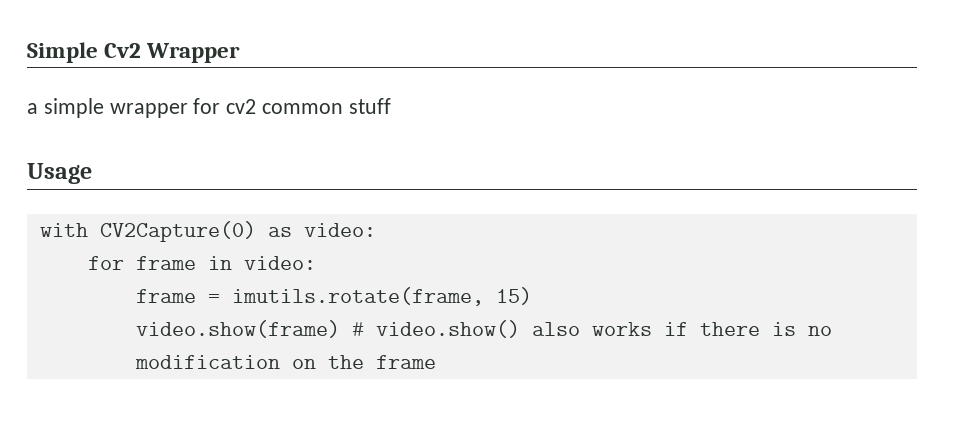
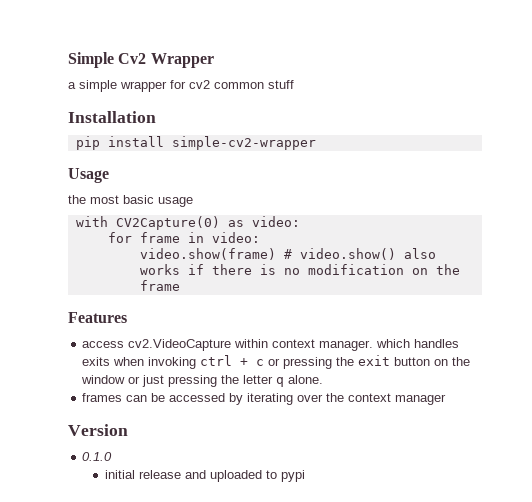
+ Installation
+ pip install simple-cv2-wrapper
  Usage
+ the most basic usage
- frame = imutils.rotate(frame, 15)
+ Features
+ access cv2.VideoCapture within context manager. which handles exits when invoking ctrl + c or pressing the exit button on the window or just pressing the letter q alone.
+ frames can be accessed by iterating over the context manager
+ Version
+ 0.1.0
+ initial release and uploaded to pypi

